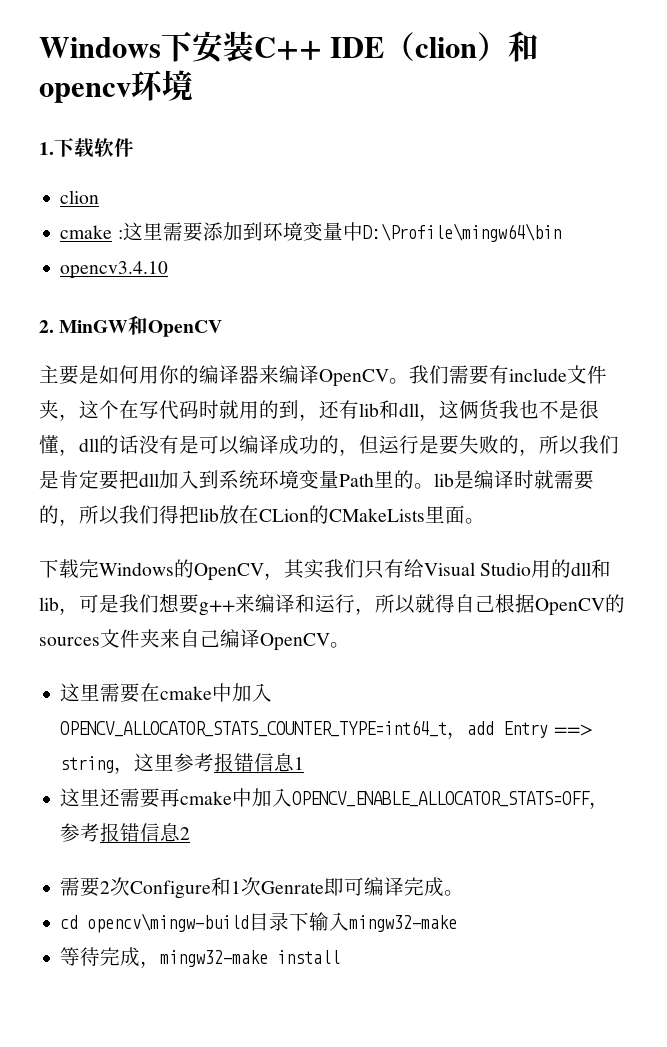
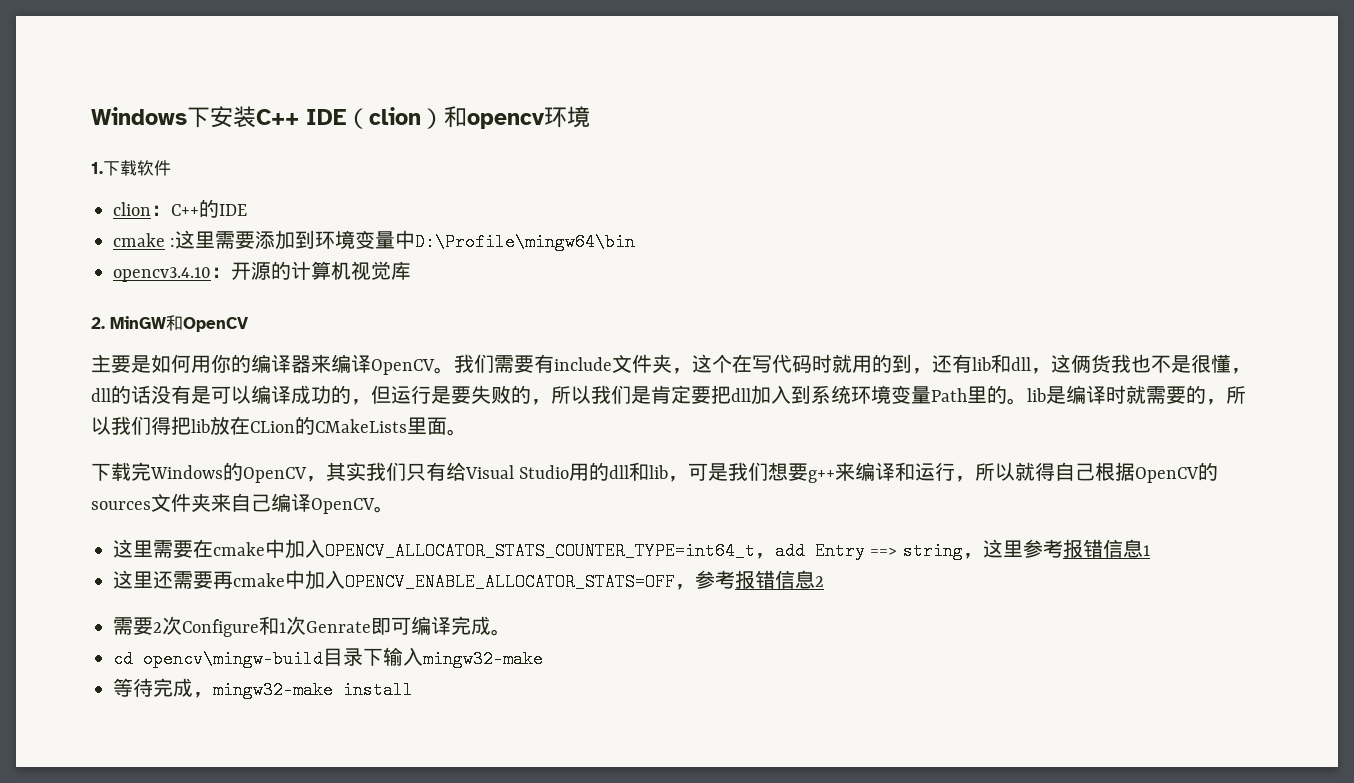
  1.下载软件
- clion
+ clion：C++的IDE
- opencv3.4.10
+ opencv3.4.10：开源的计算机视觉库

